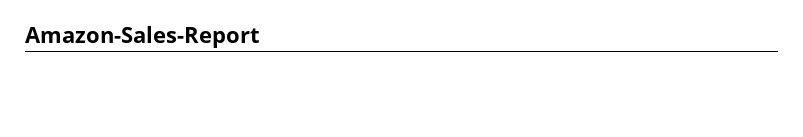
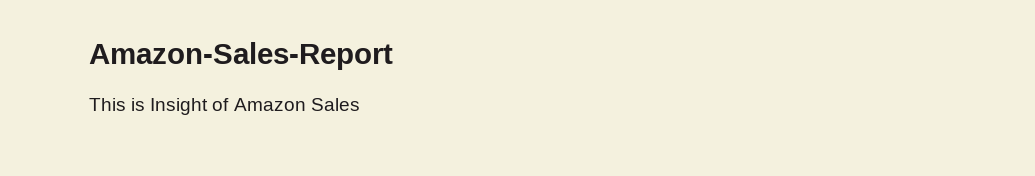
+ This is Insight of Amazon Sales

